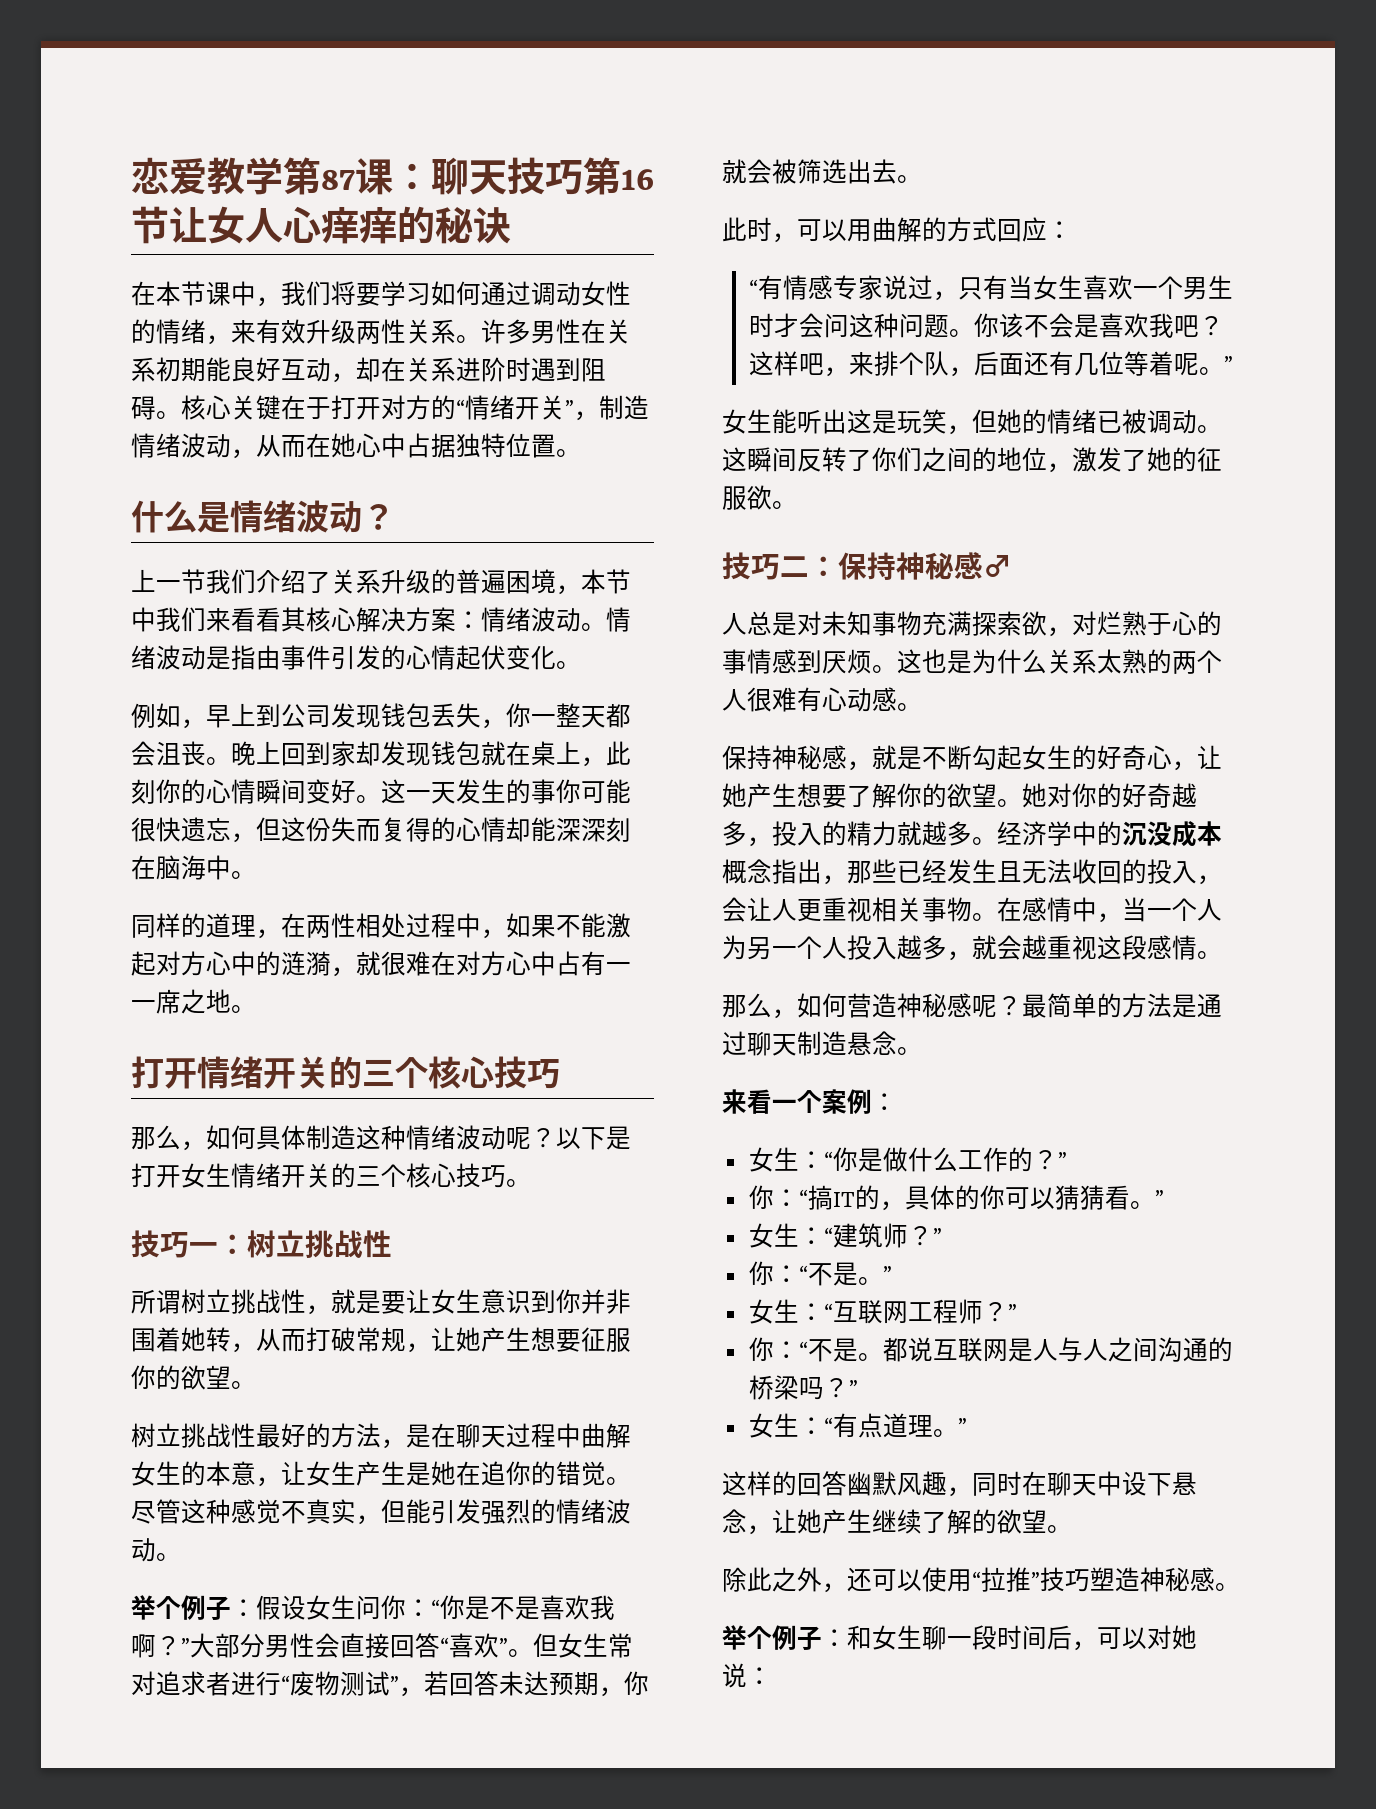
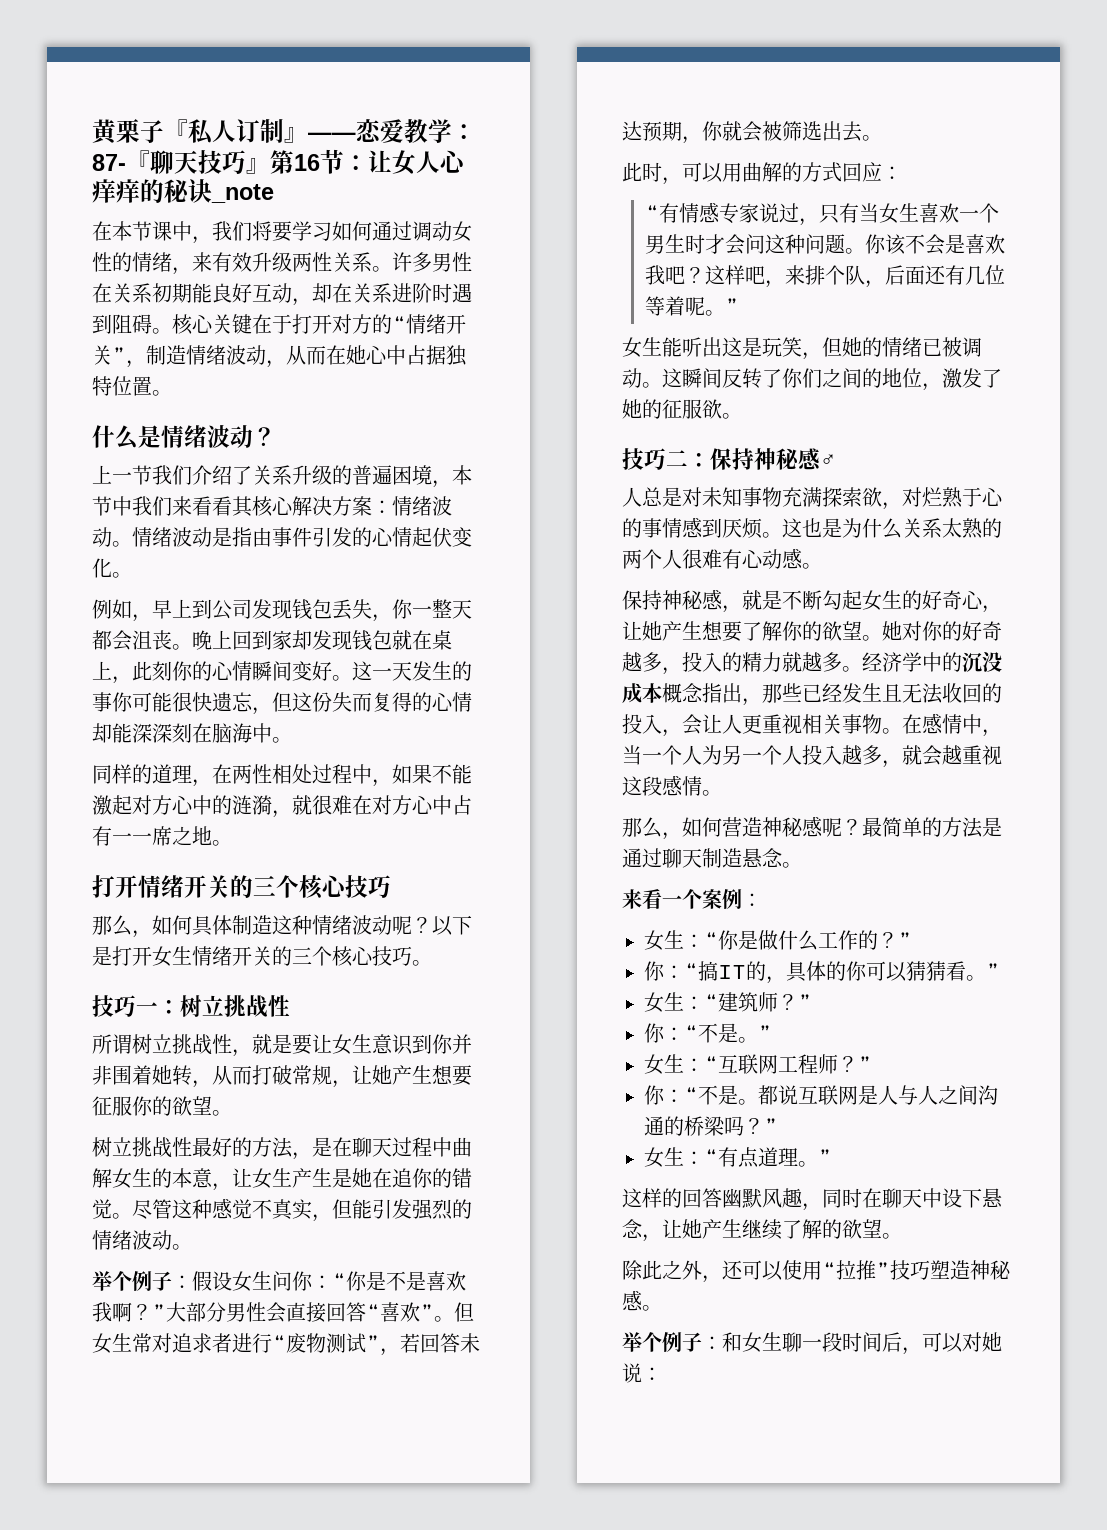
- 恋爱教学第87课：聊天技巧第16节让女人心痒痒的秘诀
+ 黄栗子『私人订制』——恋爱教学：87-『聊天技巧』第16节：让女人心痒痒的秘诀_note

